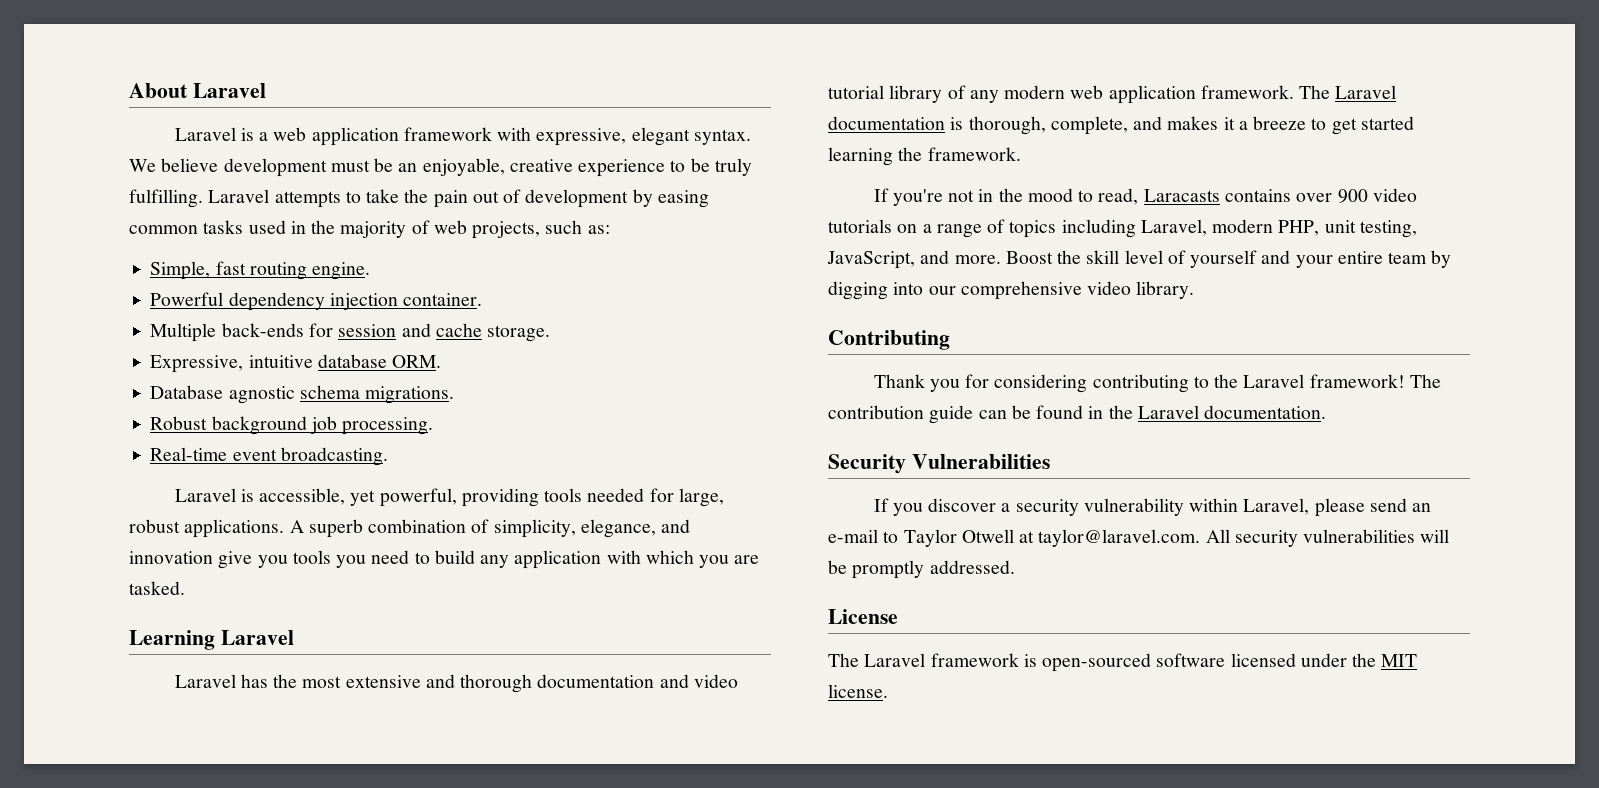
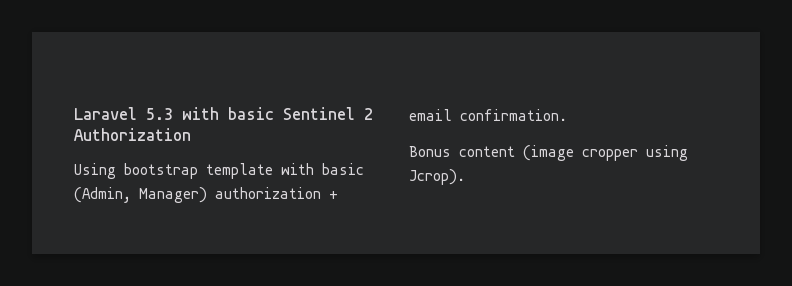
- About Laravel
- Laravel is a web application framework with expressive, elegant syntax. We believe development must be an enjoyable, creative experience to be truly fulfilling. Laravel attempts to take the pain out of development by easing common tasks used in the majority of web projects, such as:
- Simple, fast routing engine.
- Powerful dependency injection container.
- Multiple back-ends for session and cache storage.
- Expressive, intuitive database ORM.
- Database agnostic schema migrations.
- Robust background job processing.
- Real-time event broadcasting.
- Laravel is accessible, yet powerful, providing tools needed for large, robust applications. A superb combination of simplicity, elegance, and innovation give you tools you need to build any application with which you are tasked.
- Learning Laravel
- Laravel has the most extensive and thorough documentation and video tutorial library of any modern web application framework. The Laravel documentation is thorough, complete, and makes it a breeze to get started learning the framework.
- If you're not in the mood to read, Laracasts contains over 900 video tutorials on a range of topics including Laravel, modern PHP, unit testing, JavaScript, and more. Boost the skill level of yourself and your entire team by digging into our comprehensive video library.
- Contributing
- Thank you for considering contributing to the Laravel framework! The contribution guide can be found in the Laravel documentation.
- Security Vulnerabilities
- If you discover a security vulnerability within Laravel, please send an e-mail to Taylor Otwell at taylor@laravel.com. All security vulnerabilities will be promptly addressed.
- License
- The Laravel framework is open-sourced software licensed under the MIT license.
+ Laravel 5.3 with basic Sentinel 2 Authorization
+ Using bootstrap template with basic (Admin, Manager) authorization + email confirmation.
+ Bonus content (image cropper using Jcrop).

